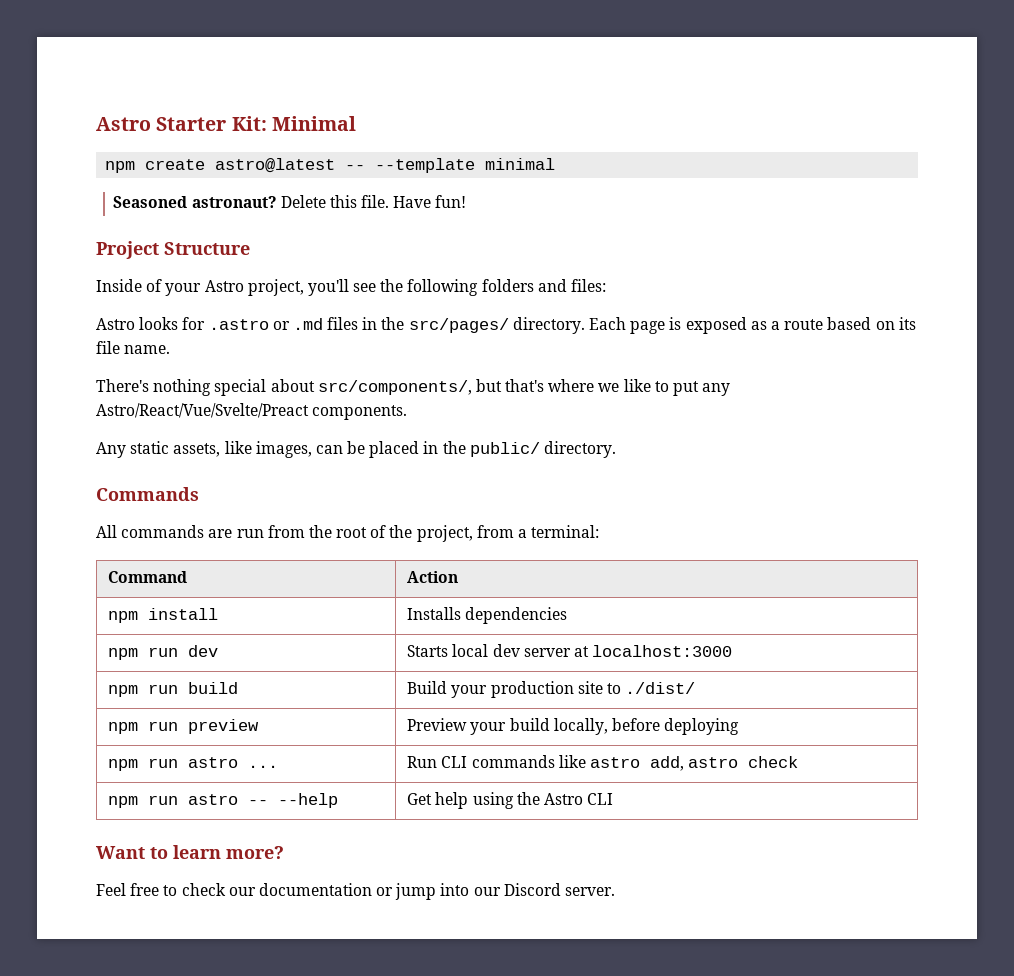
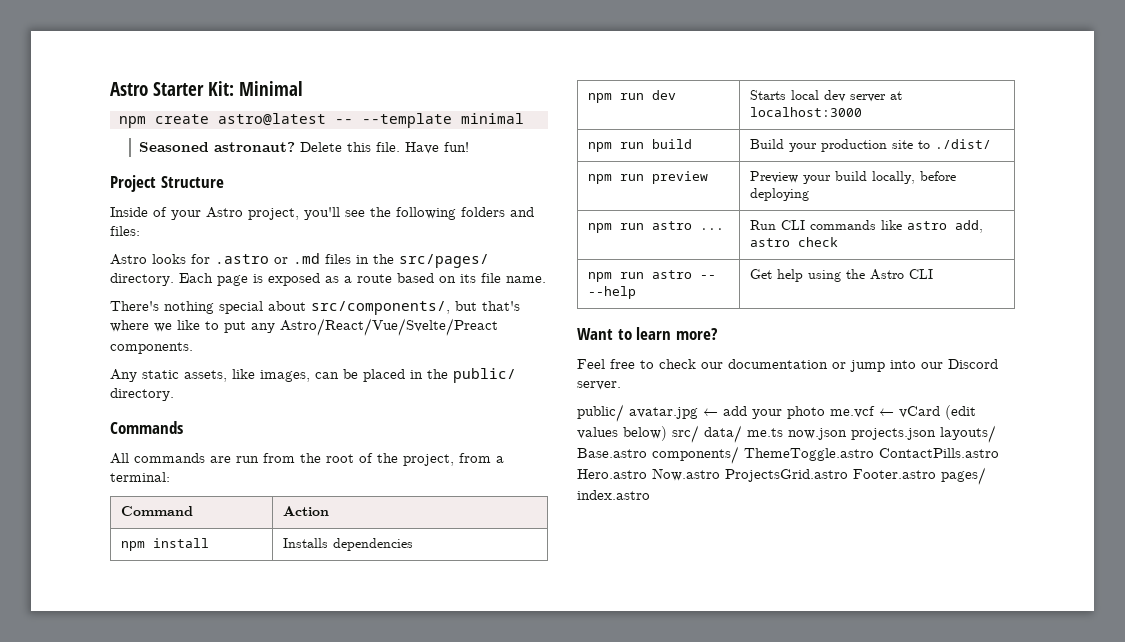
+ public/ avatar.jpg ← add your photo me.vcf ← vCard (edit values below) src/ data/ me.ts now.json projects.json layouts/ Base.astro components/ ThemeToggle.astro ContactPills.astro Hero.astro Now.astro ProjectsGrid.astro Footer.astro pages/ index.astro

